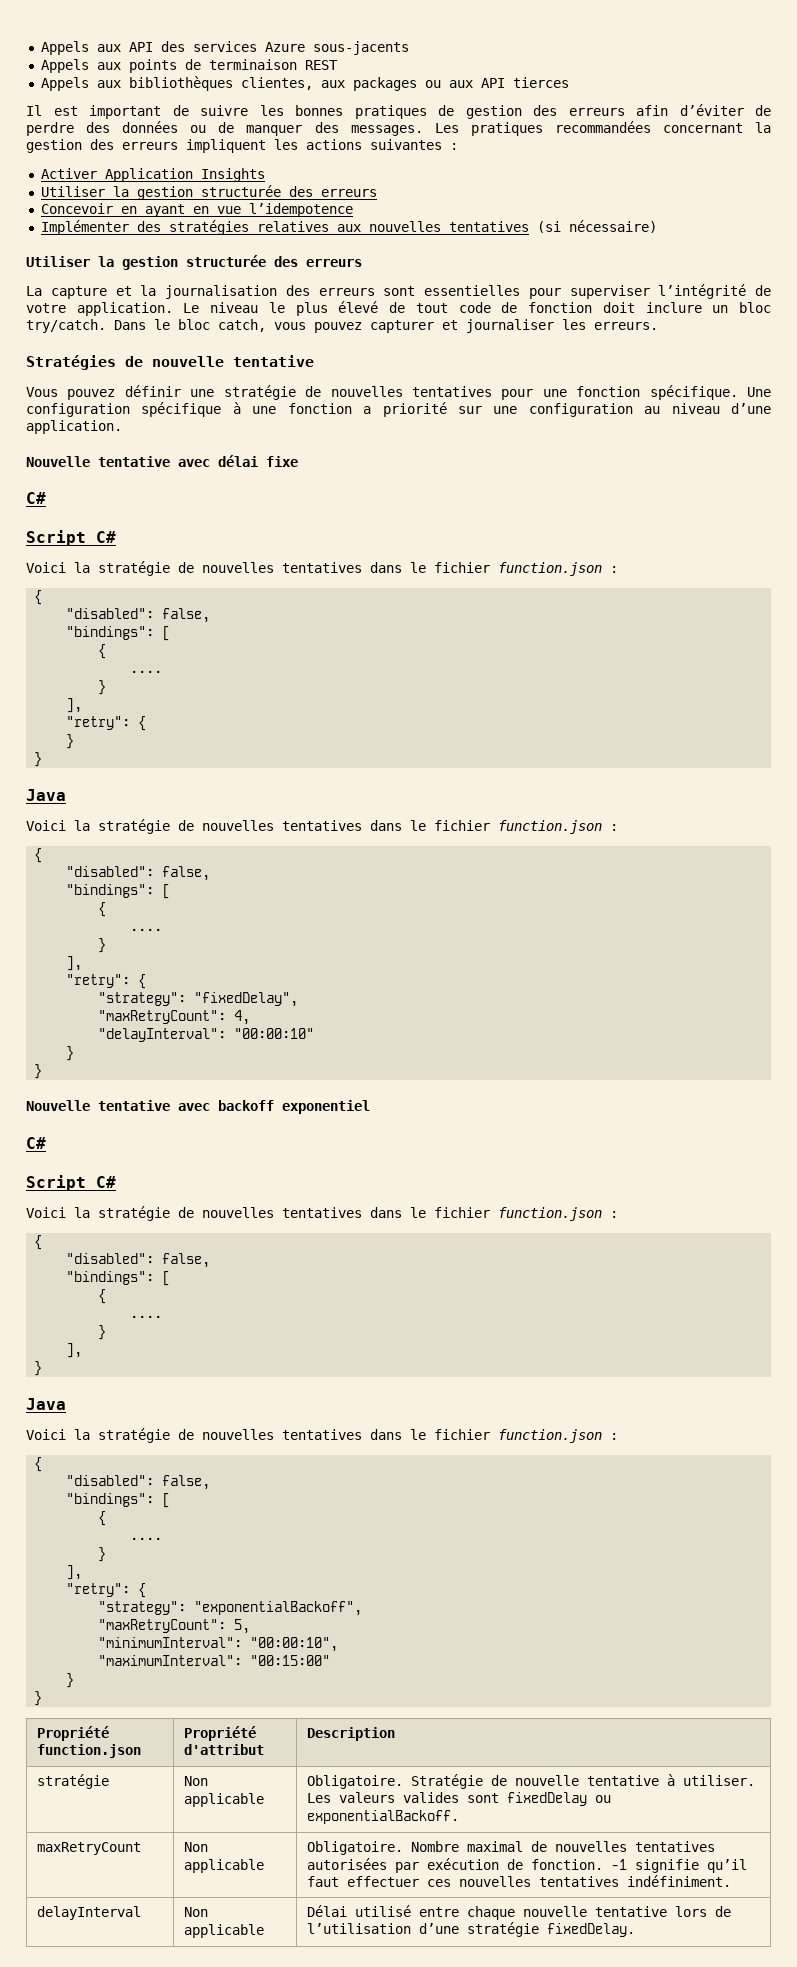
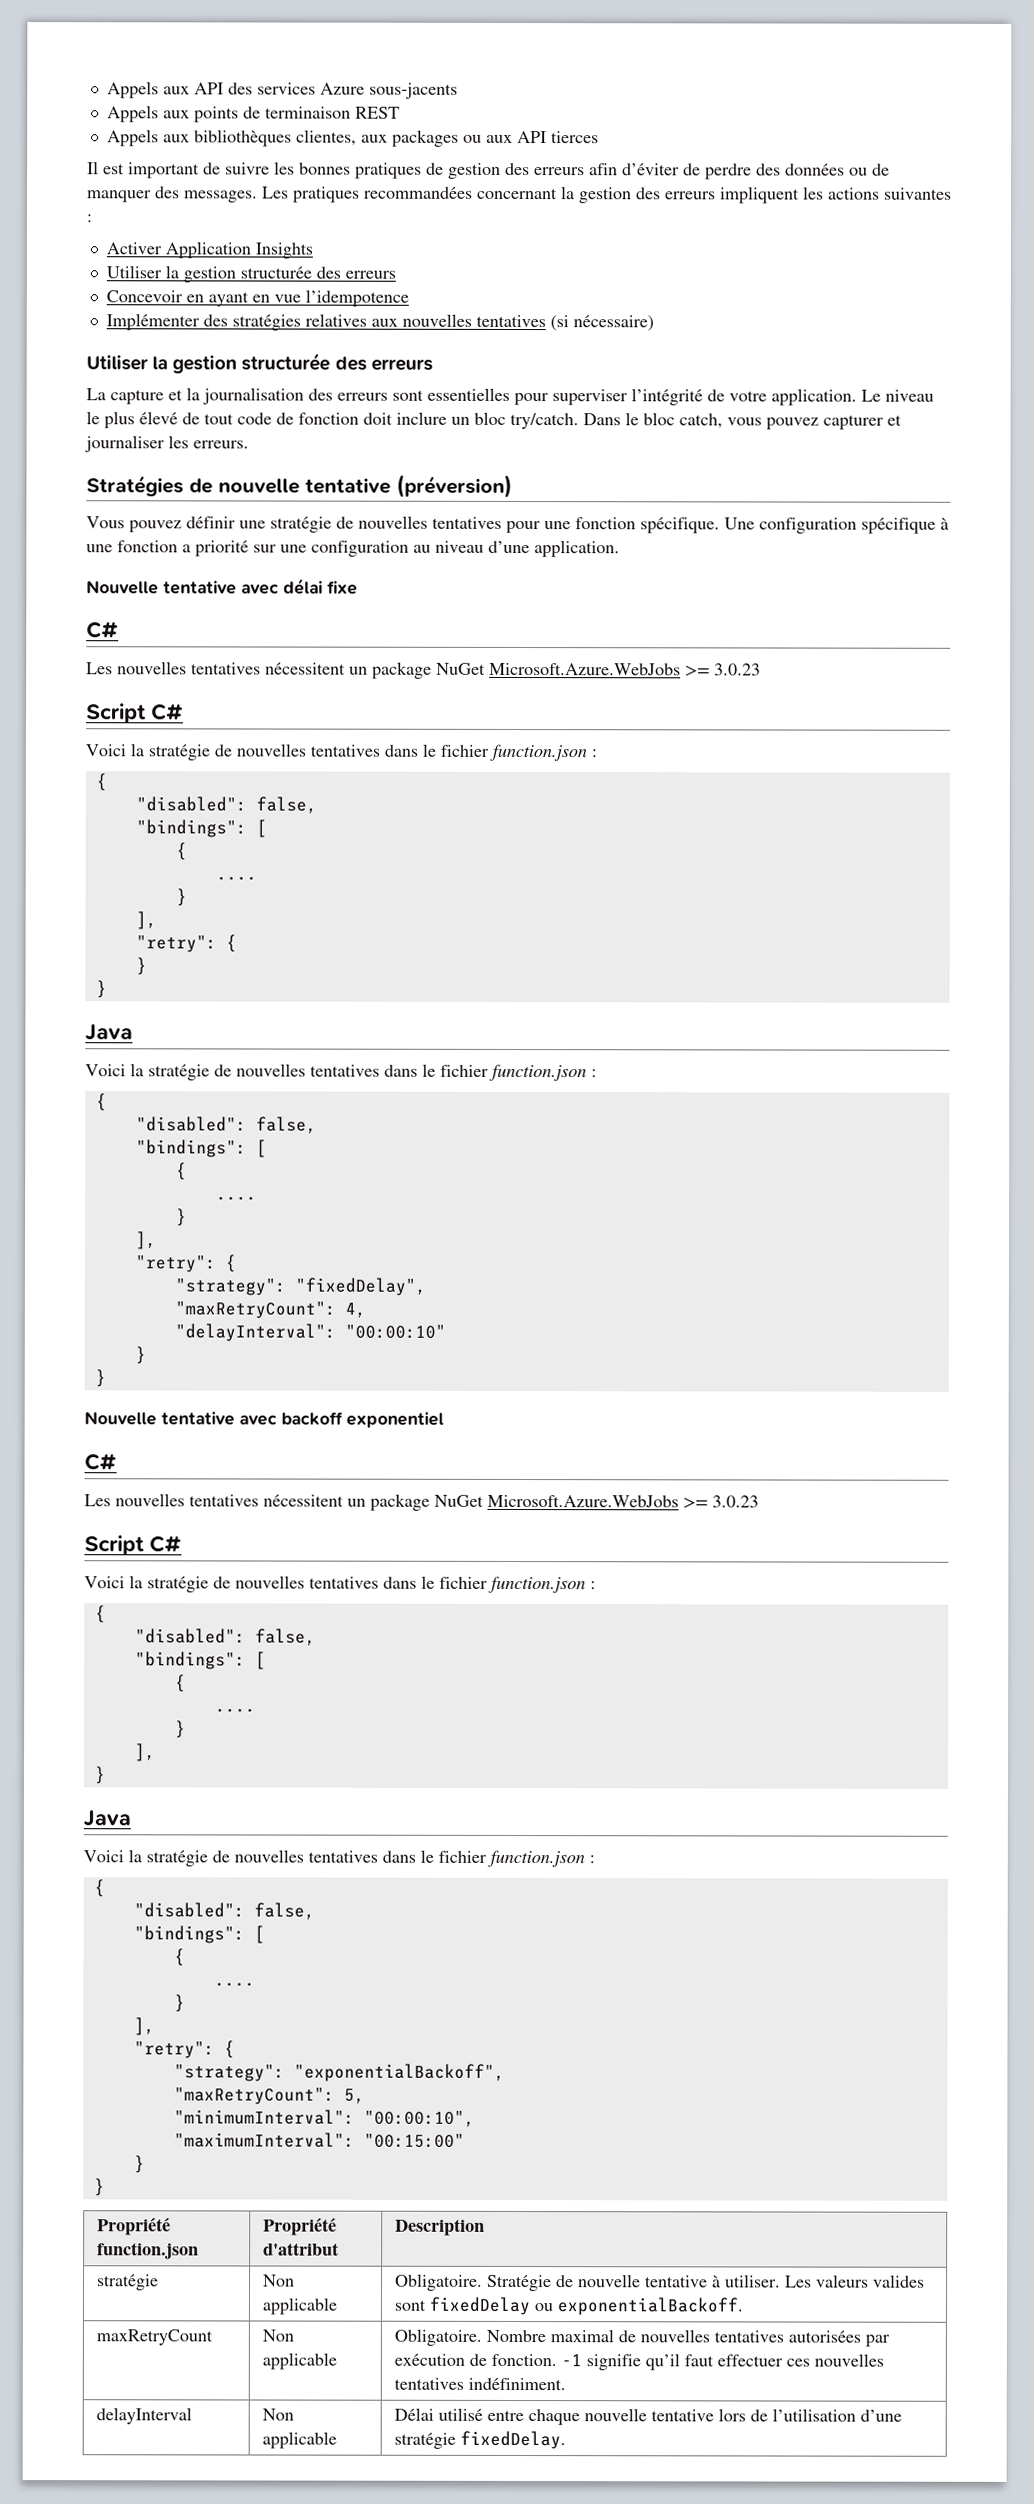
- Stratégies de nouvelle tentative
+ Stratégies de nouvelle tentative (préversion)
  Nouvelle tentative avec délai fixe
  C#
+ Les nouvelles tentatives nécessitent un package NuGet Microsoft.Azure.WebJobs >= 3.0.23
  Nouvelle tentative avec backoff exponentiel
  C#
+ Les nouvelles tentatives nécessitent un package NuGet Microsoft.Azure.WebJobs >= 3.0.23

